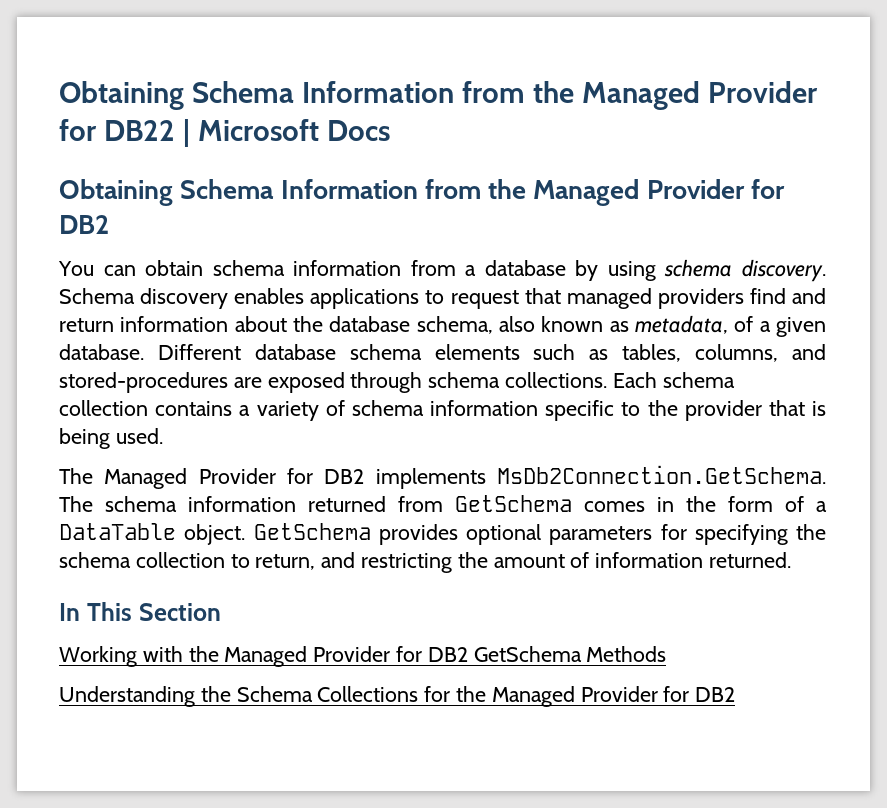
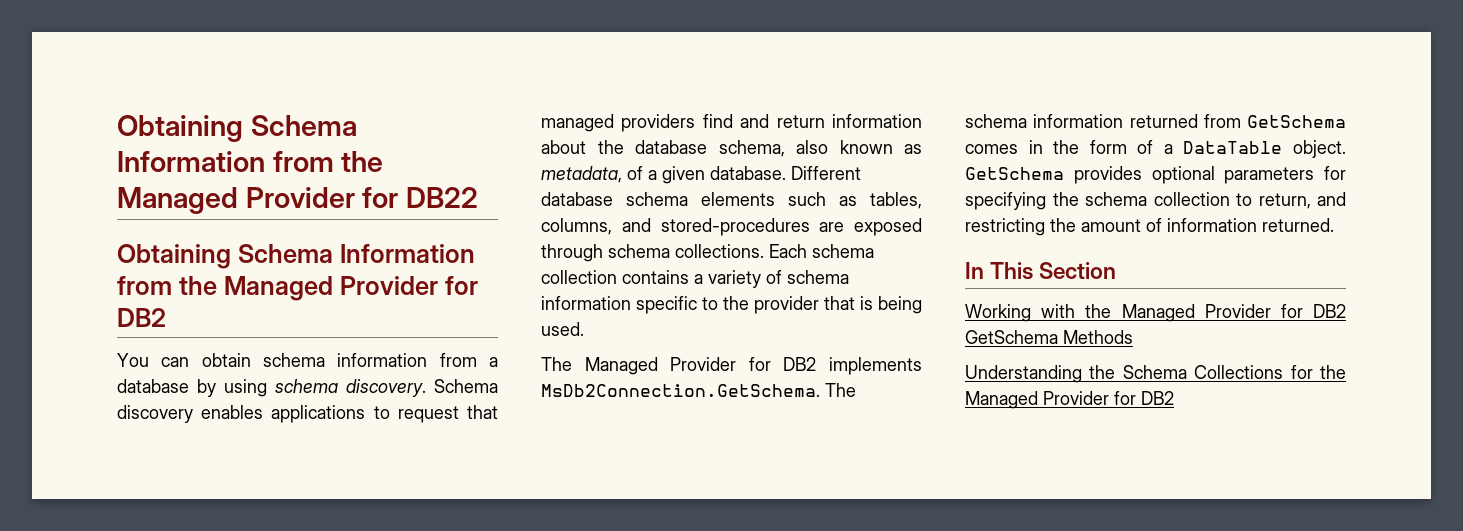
- Obtaining Schema Information from the Managed Provider for DB22 | Microsoft Docs
+ Obtaining Schema Information from the Managed Provider for DB22

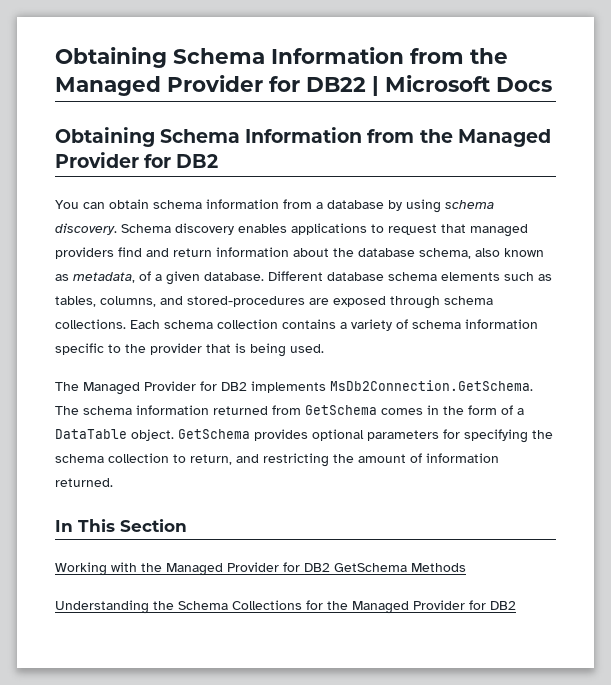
- Obtaining Schema Information from the Managed Provider for DB22
+ Obtaining Schema Information from the Managed Provider for DB22 | Microsoft Docs

